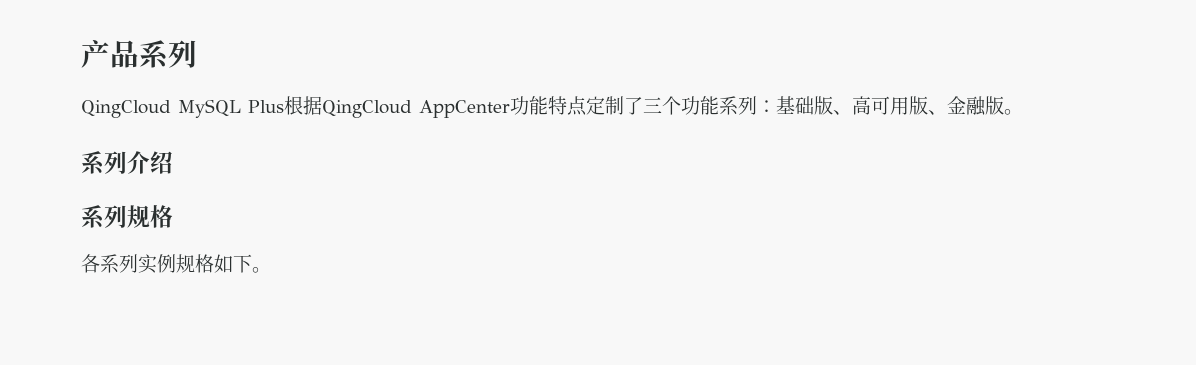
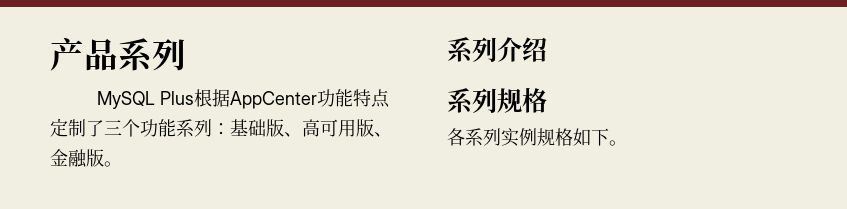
- QingCloud MySQL Plus根据QingCloud AppCenter功能特点定制了三个功能系列：基础版、高可用版、金融版。
+ MySQL Plus根据AppCenter功能特点定制了三个功能系列：基础版、高可用版、金融版。

